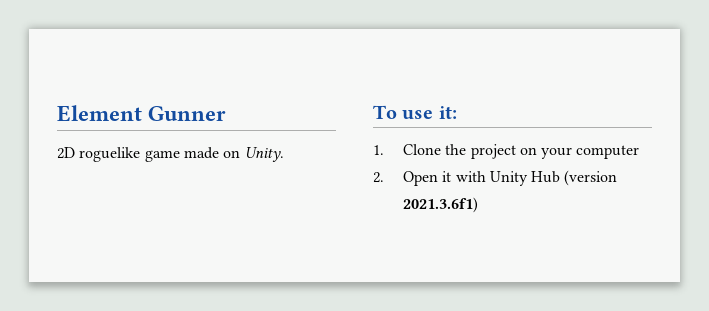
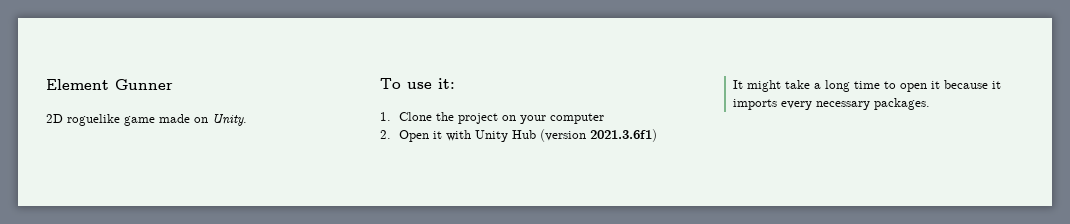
+ It might take a long time to open it because it imports every necessary packages.

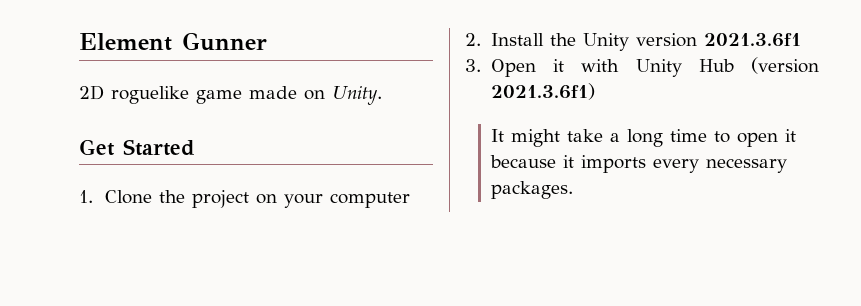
- To use it:
+ Get Started
- 2. Open it with Unity Hub (version 2021.3.6f1)
+ 2. Install the Unity version 2021.3.6f1
+ 3. Open it with Unity Hub (version 2021.3.6f1)

